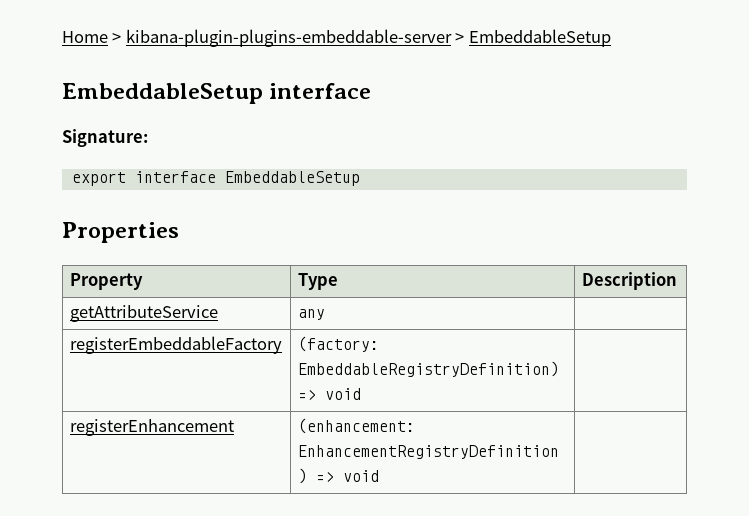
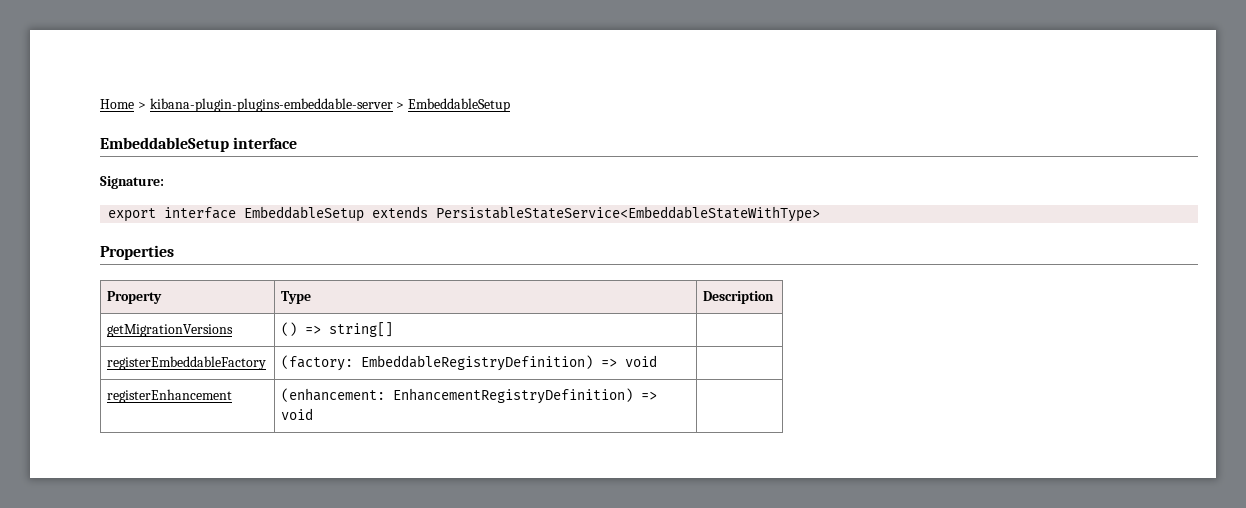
- export interface EmbeddableSetup
+ export interface EmbeddableSetup extends PersistableStateService<EmbeddableStateWithType>
- getAttributeService | any |
+ getMigrationVersions | () => string[] |

